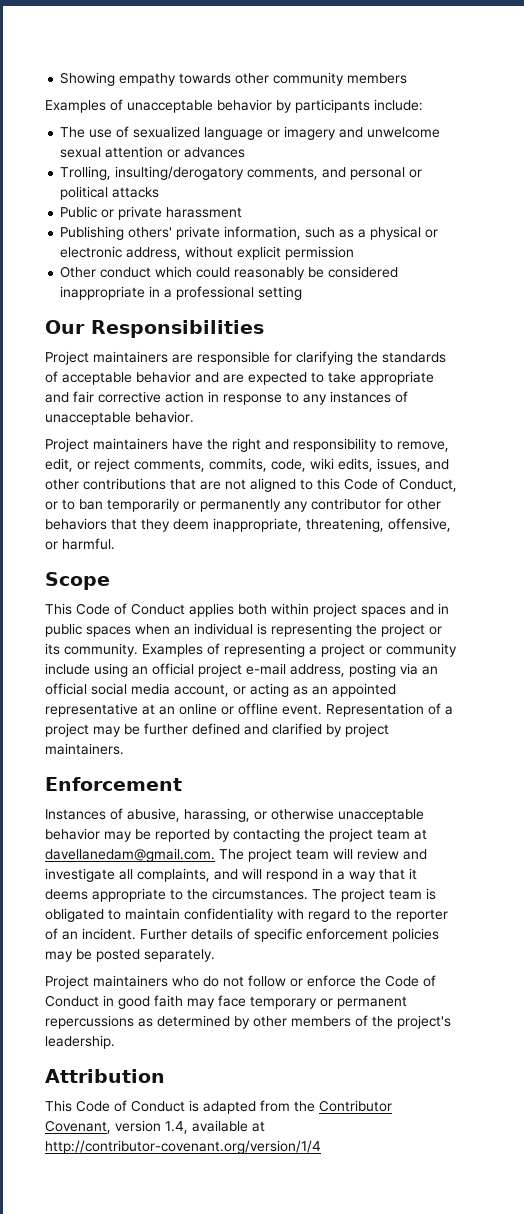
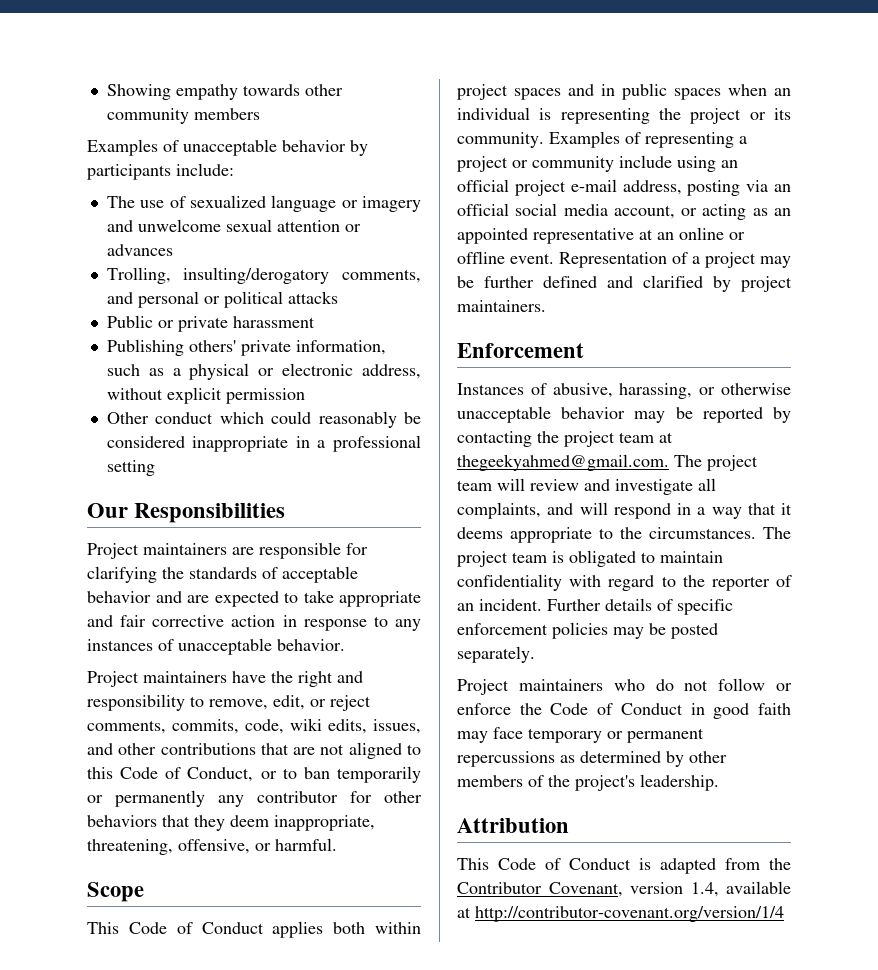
- Instances of abusive, harassing, or otherwise unacceptable behavior may be reported by contacting the project team at davellanedam@gmail.com. The project team will review and investigate all complaints, and will respond in a way that it deems appropriate to the circumstances.
+ Instances of abusive, harassing, or otherwise unacceptable behavior may be reported by contacting the project team at thegeekyahmed@gmail.com. The project team will review and investigate all complaints, and will respond in a way that it deems appropriate to the circumstances.

